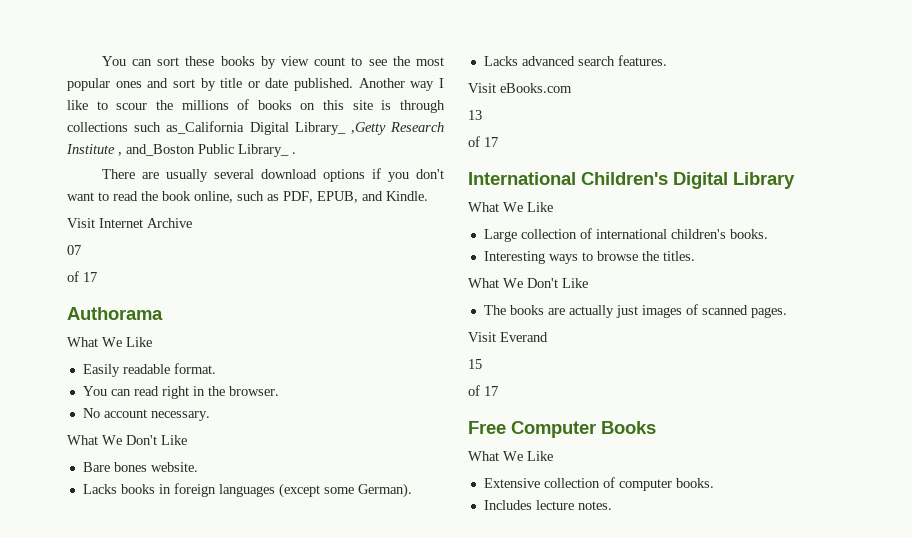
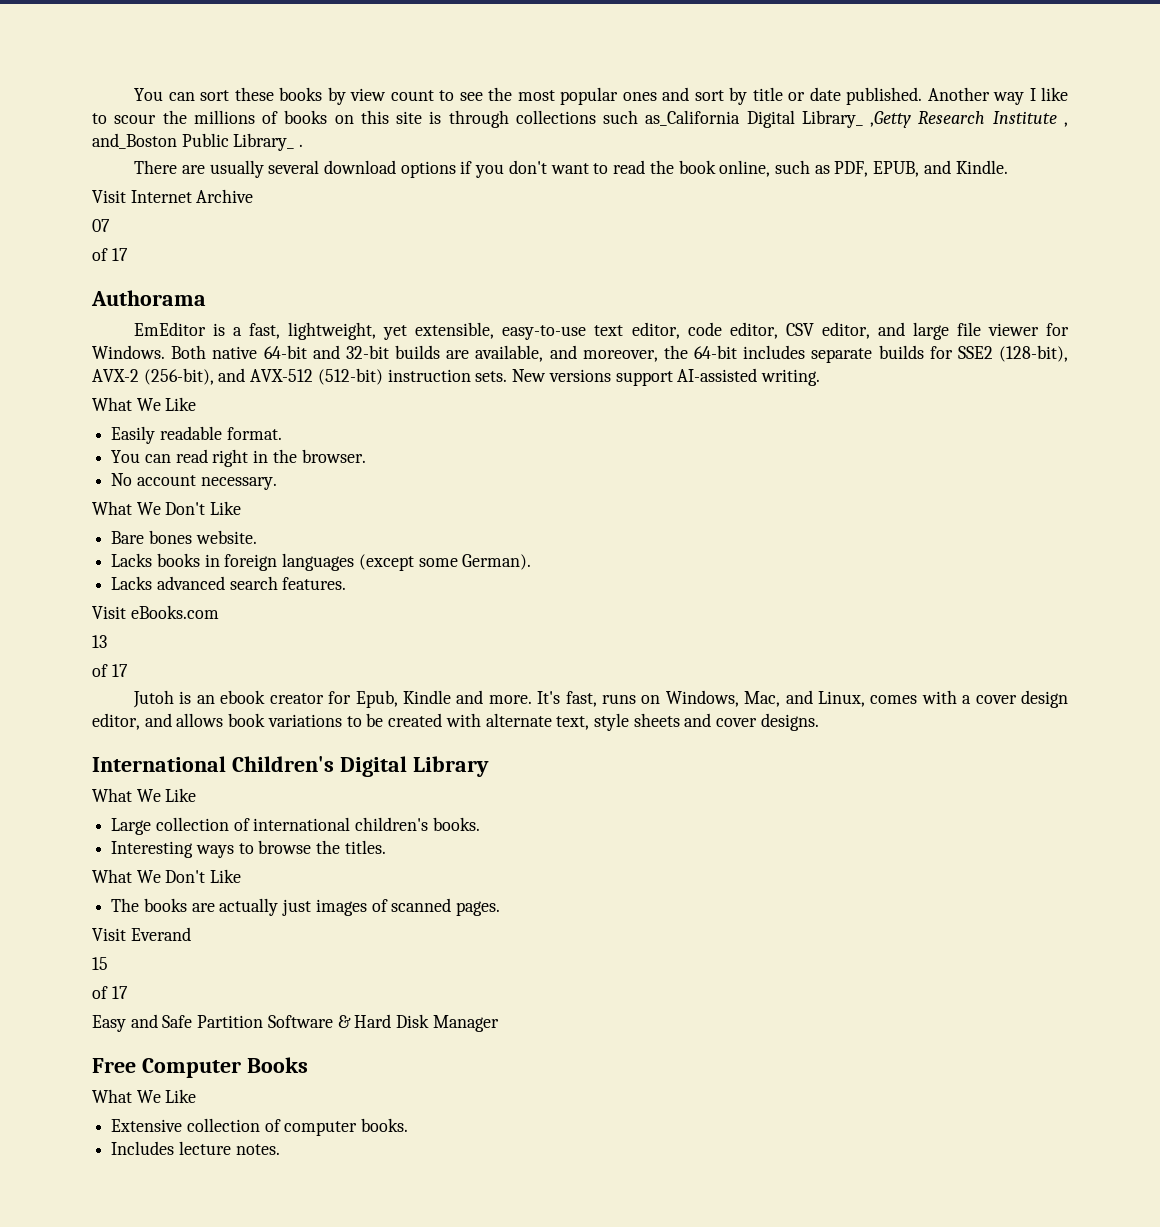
+ EmEditor is a fast, lightweight, yet extensible, easy-to-use text editor, code editor, CSV editor, and large file viewer for Windows. Both native 64-bit and 32-bit builds are available, and moreover, the 64-bit includes separate builds for SSE2 (128-bit), AVX-2 (256-bit), and AVX-512 (512-bit) instruction sets. New versions support AI-assisted writing.
+ Jutoh is an ebook creator for Epub, Kindle and more. It's fast, runs on Windows, Mac, and Linux, comes with a cover design editor, and allows book variations to be created with alternate text, style sheets and cover designs.
+ Easy and Safe Partition Software & Hard Disk Manager

